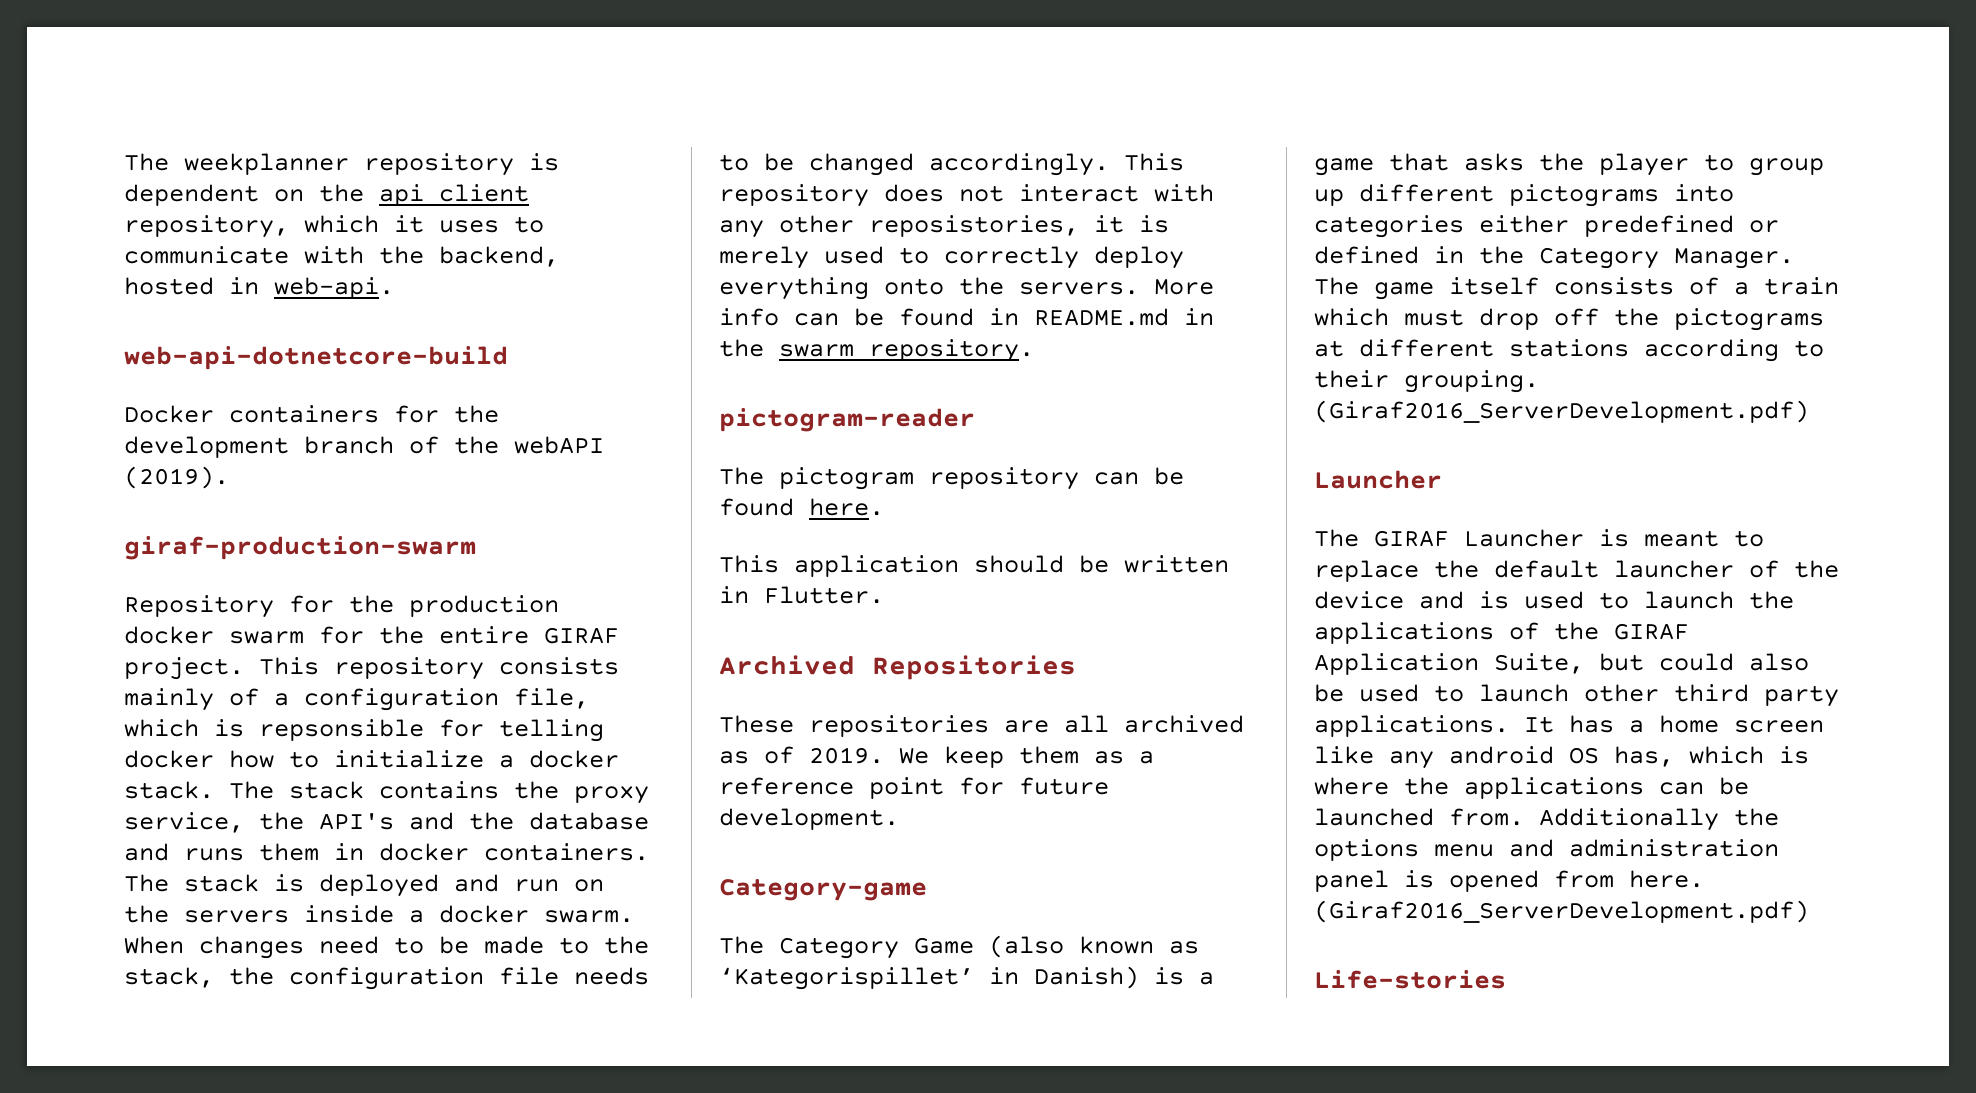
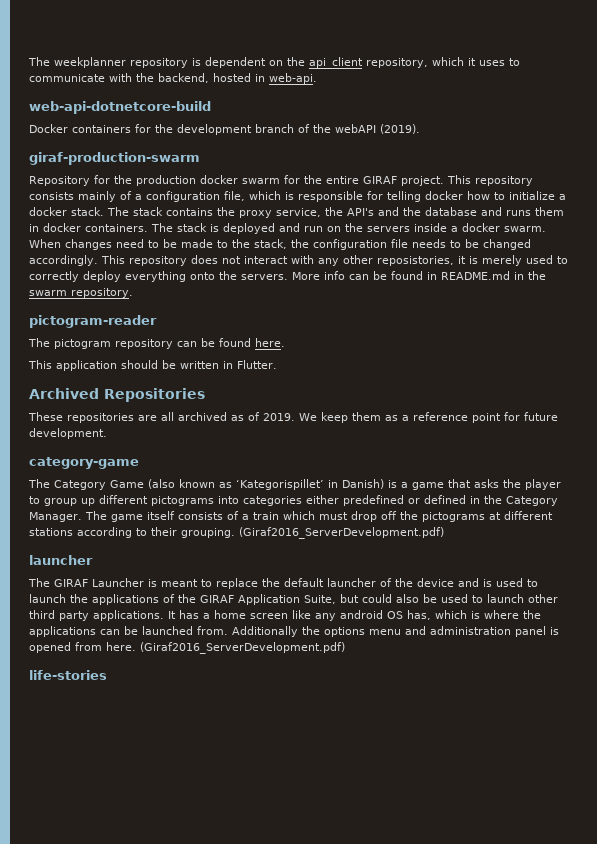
- This repository consists mainly of a configuration file, which is repsonsible for telling docker how to initialize a docker stack.
+ This repository consists mainly of a configuration file, which is responsible for telling docker how to initialize a docker stack.
- Category-game
+ category-game
  The game itself consists of a train which must drop off the pictograms at different stations according to their grouping. (Giraf2016_ServerDevelopment.pdf)
- Launcher
+ launcher
- Life-stories
+ life-stories

